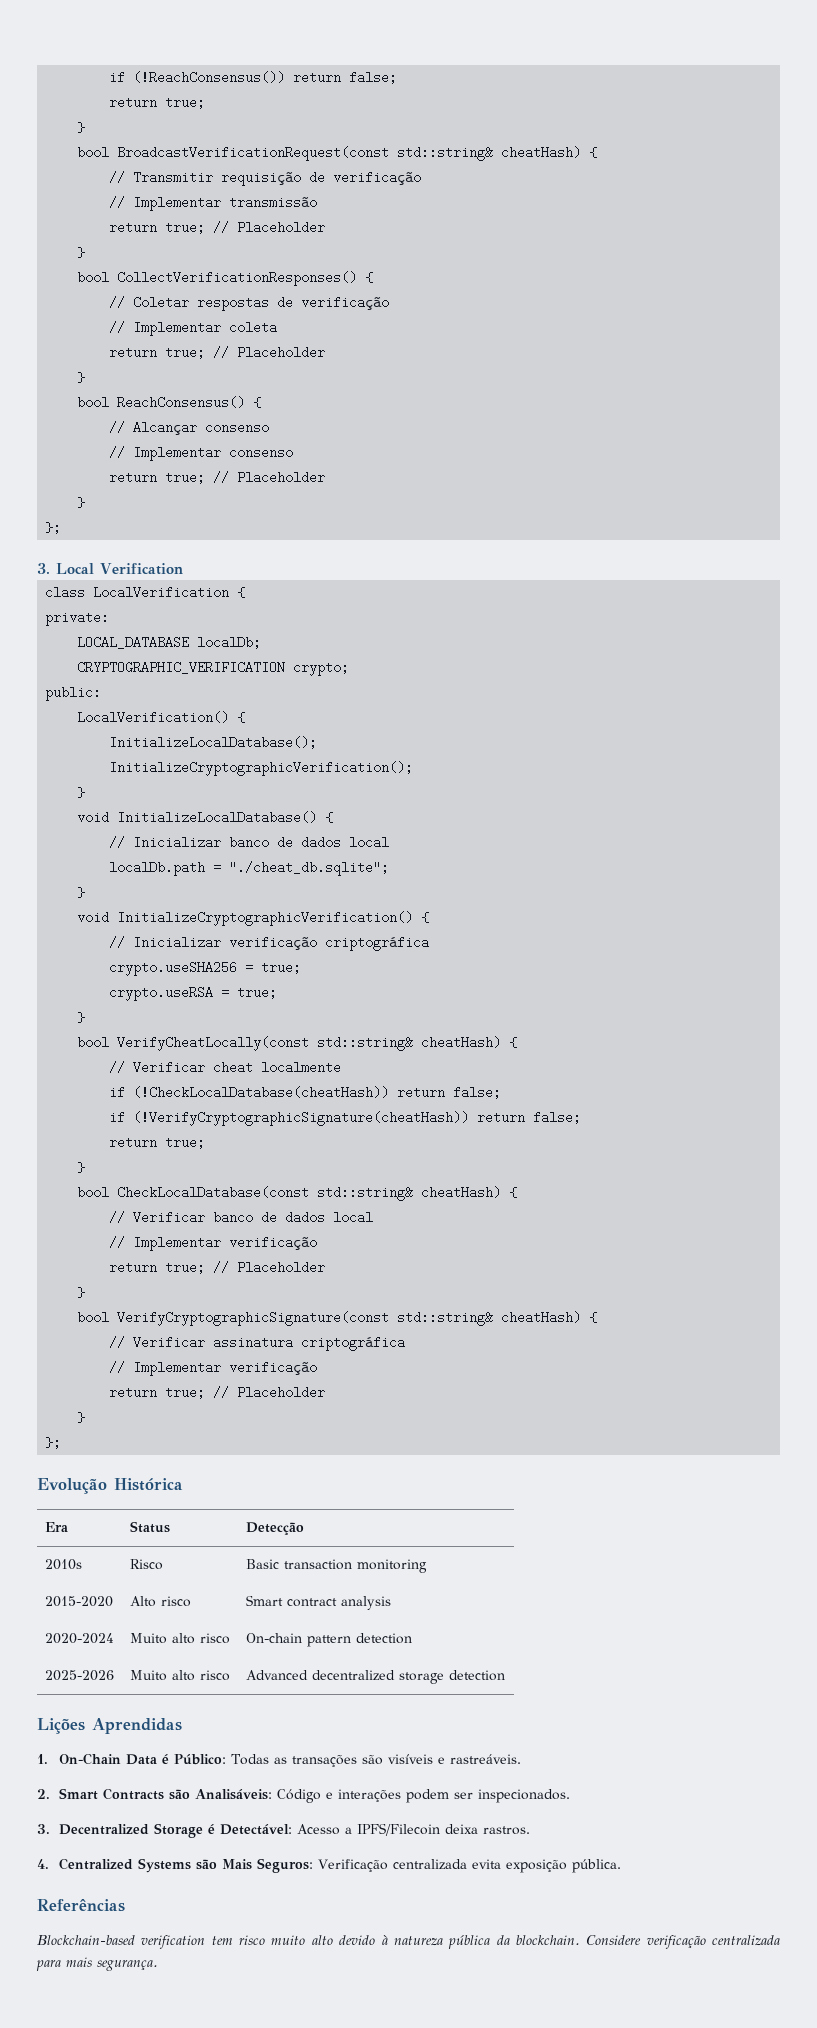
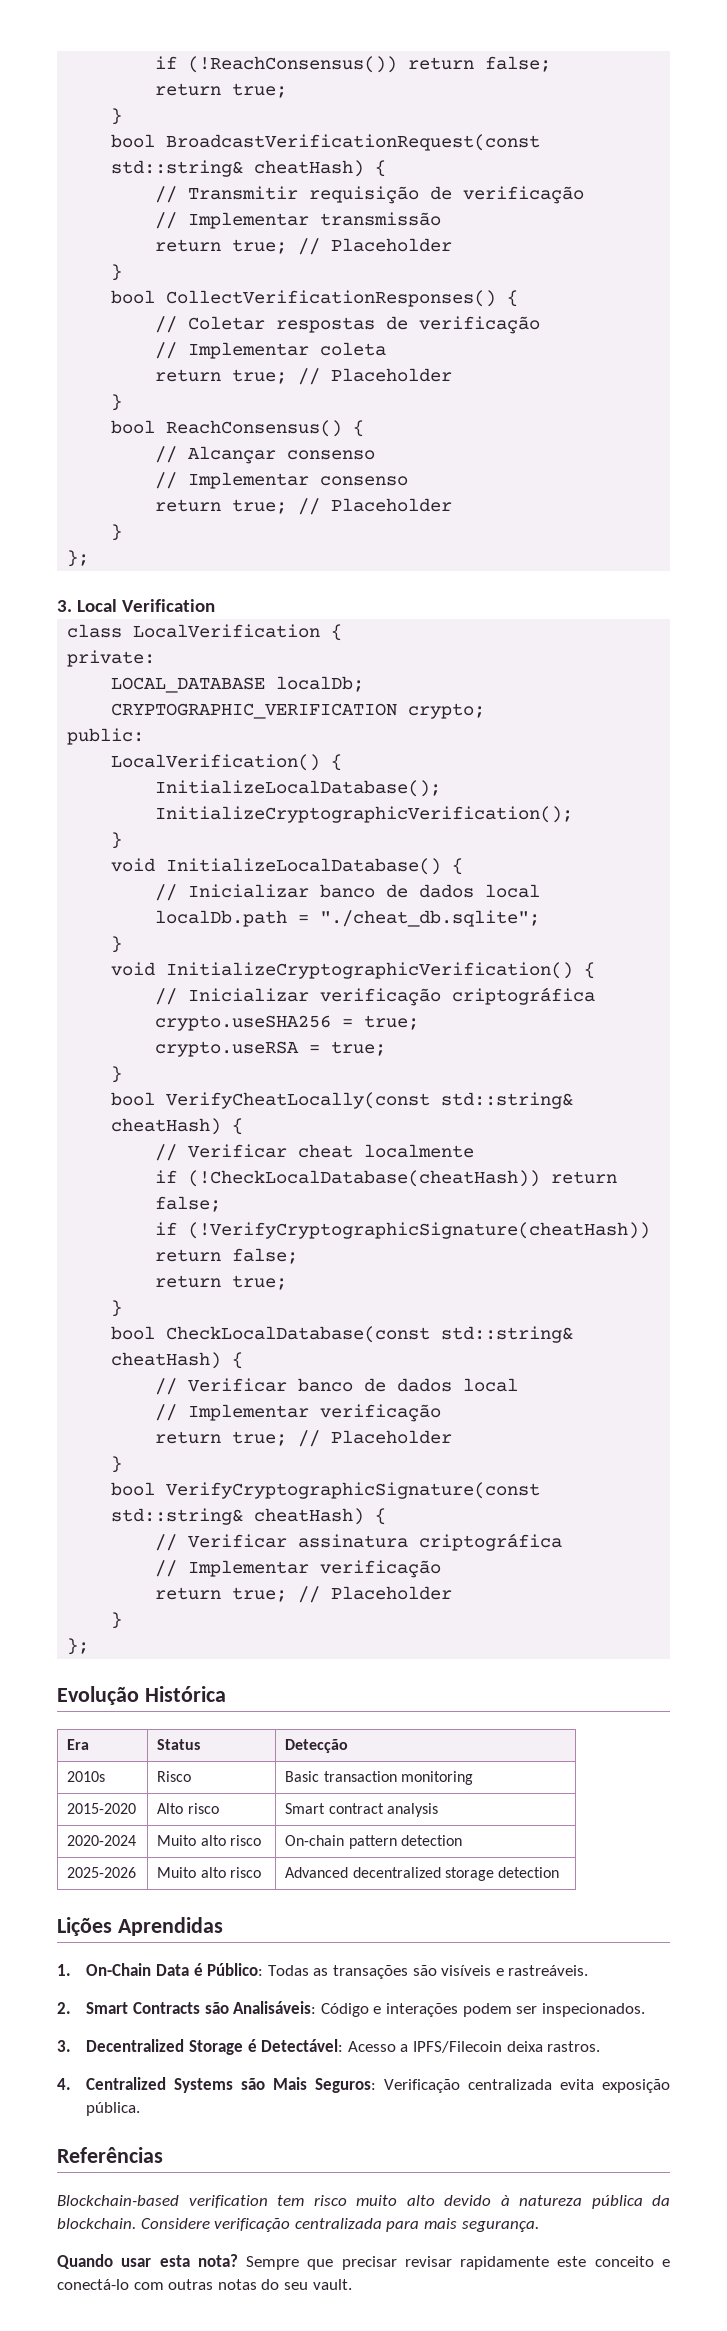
+ Quando usar esta nota? Sempre que precisar revisar rapidamente este conceito e conectá-lo com outras notas do seu vault.

